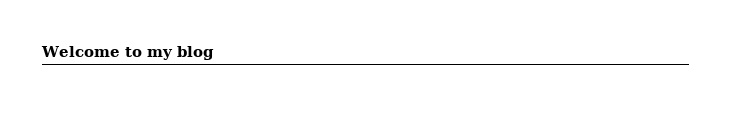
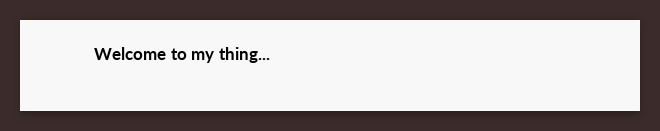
- Welcome to my blog
+ Welcome to my thing...

